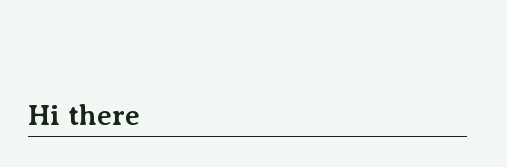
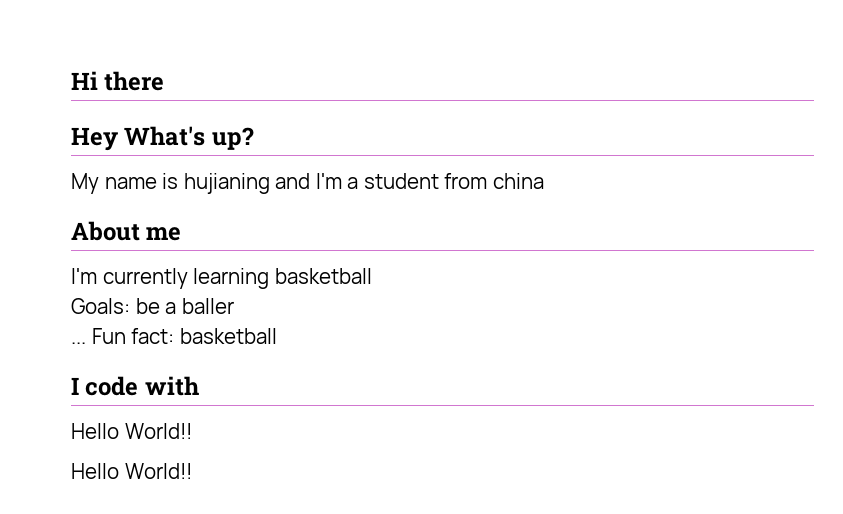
+ Hey What's up?
+ My name is hujianing and I'm a student from china
+ About me
+ I'm currently learning basketball
+ Goals: be a baller
+ ... Fun fact: basketball
+ I code with
+ Hello World!!
+ Hello World!!

